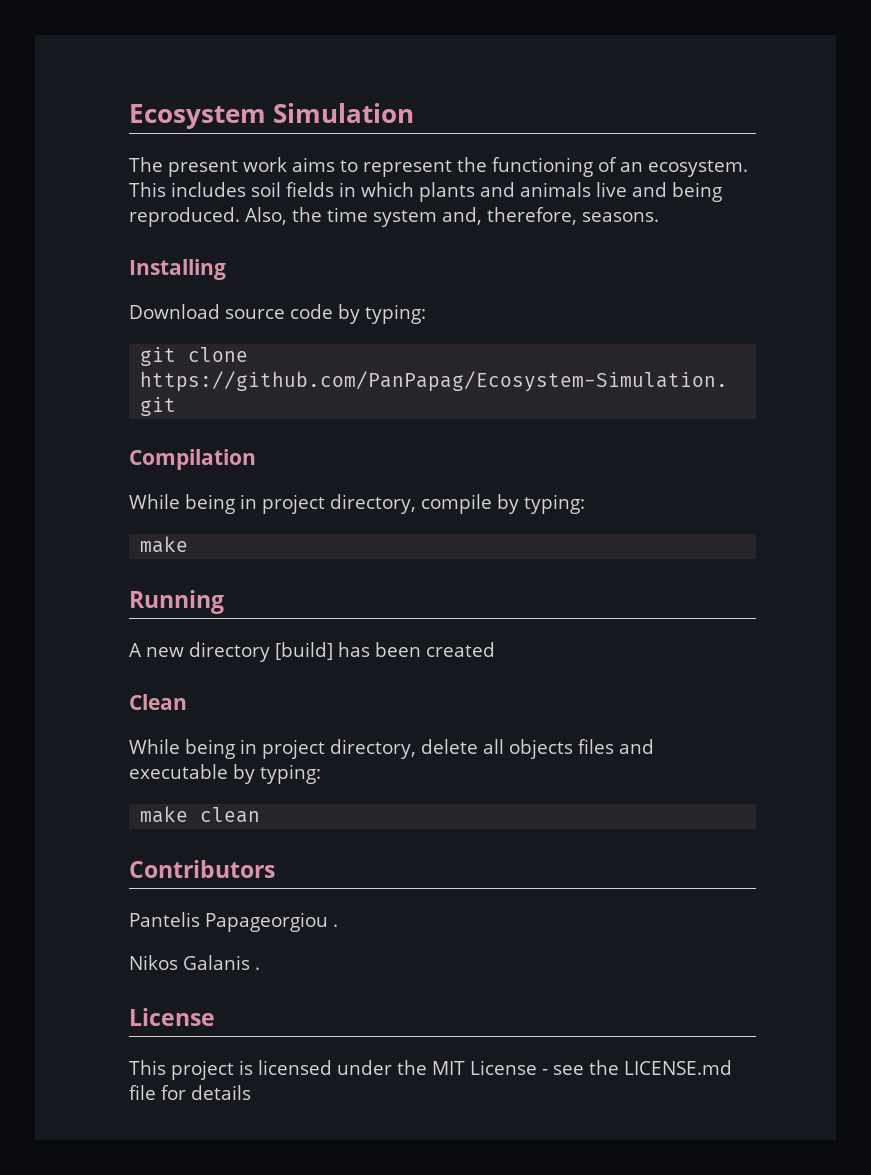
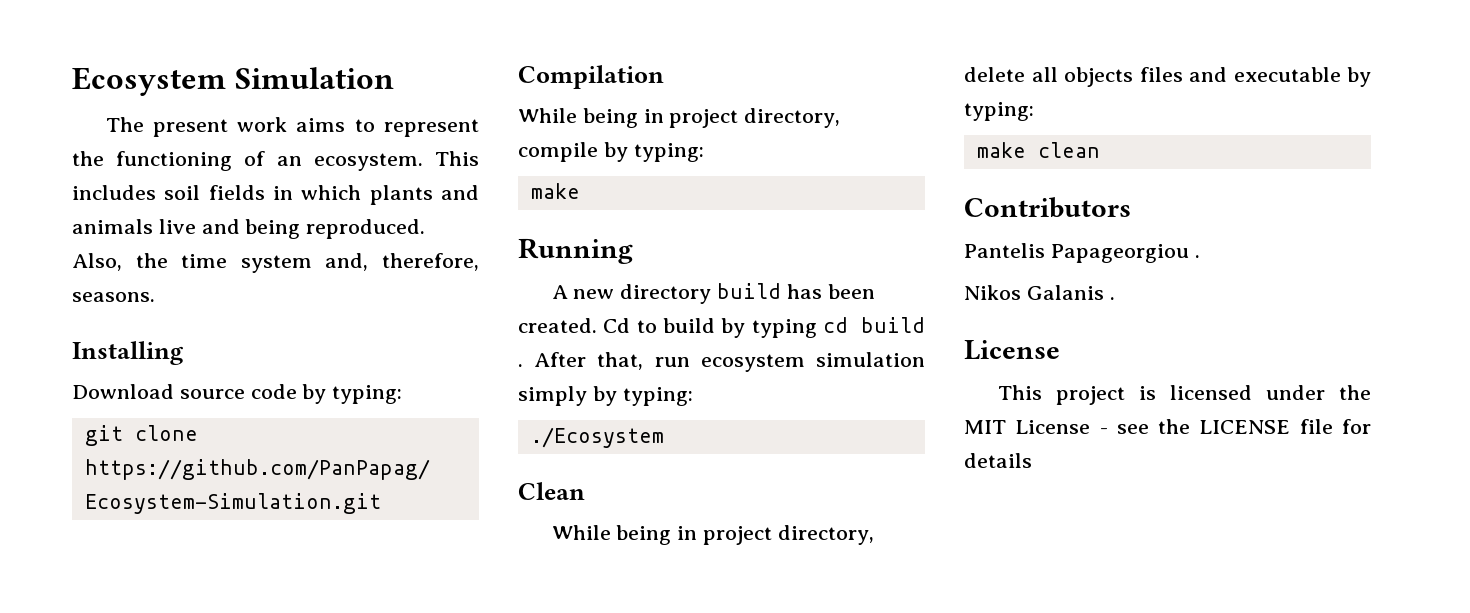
- A new directory [build] has been created
+ A new directory build has been created. Cd to build by typing cd build . After that, run ecosystem simulation simply by typing:
+ ./Ecosystem
- This project is licensed under the MIT License - see the LICENSE.md file for details
+ This project is licensed under the MIT License - see the LICENSE file for details

